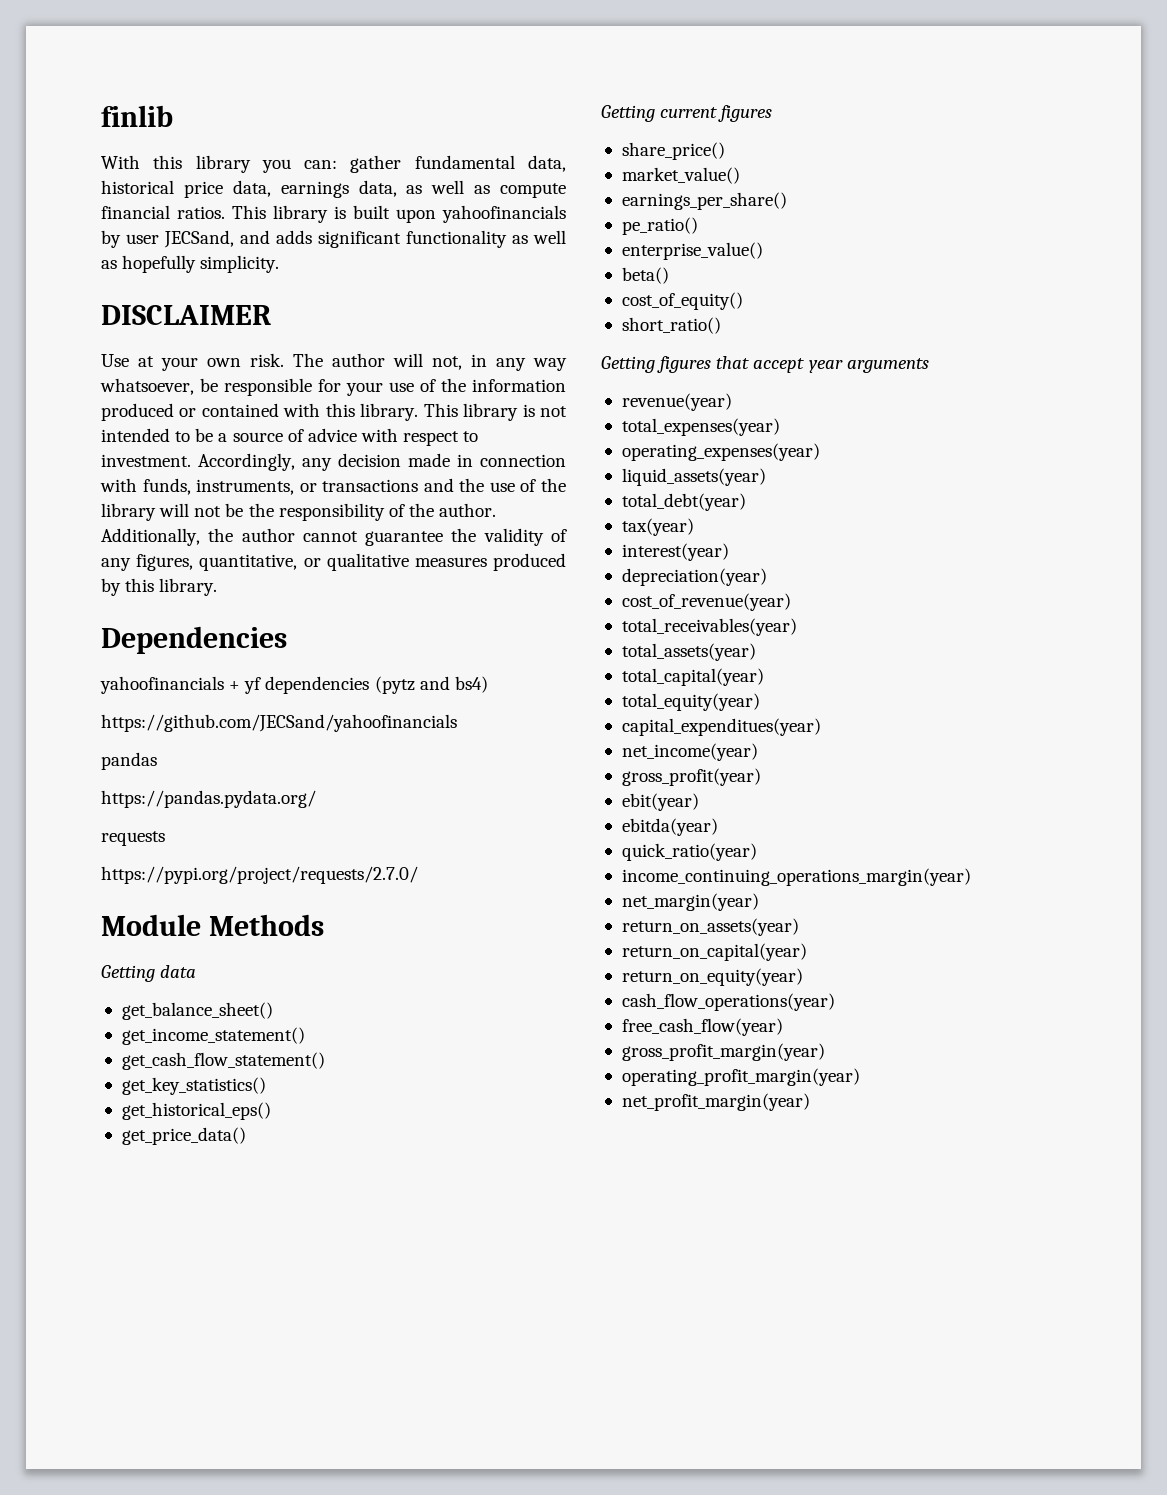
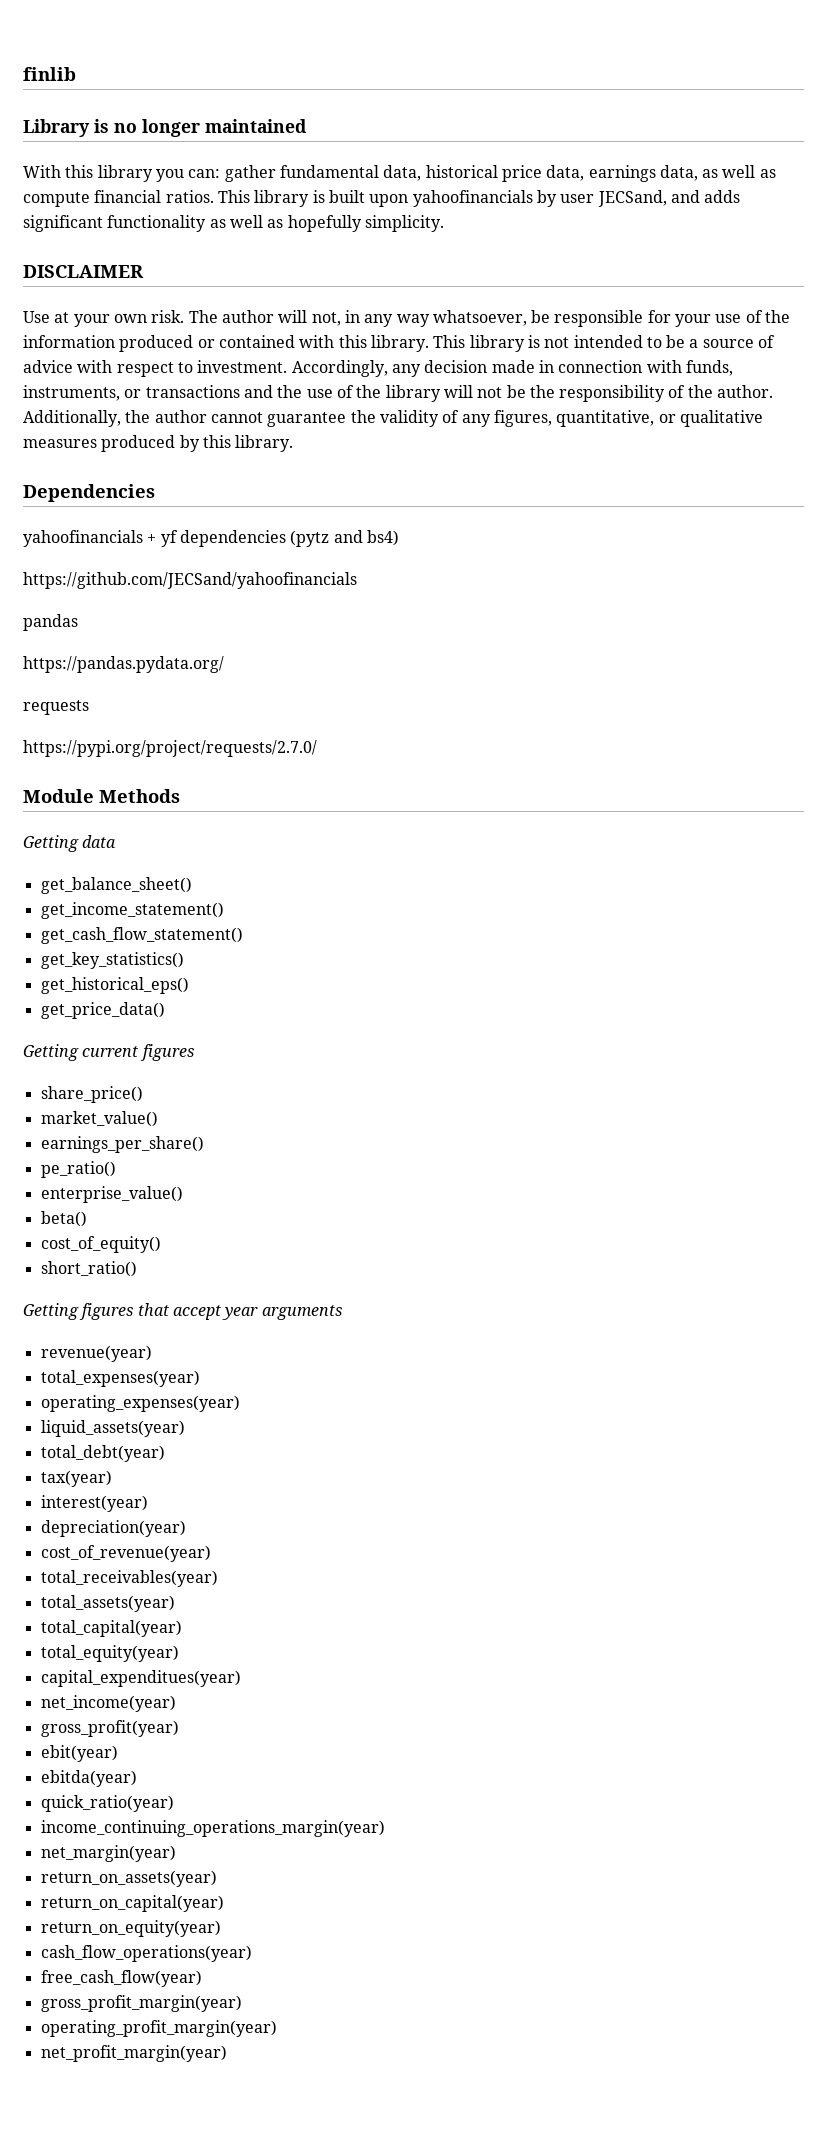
+ Library is no longer maintained

